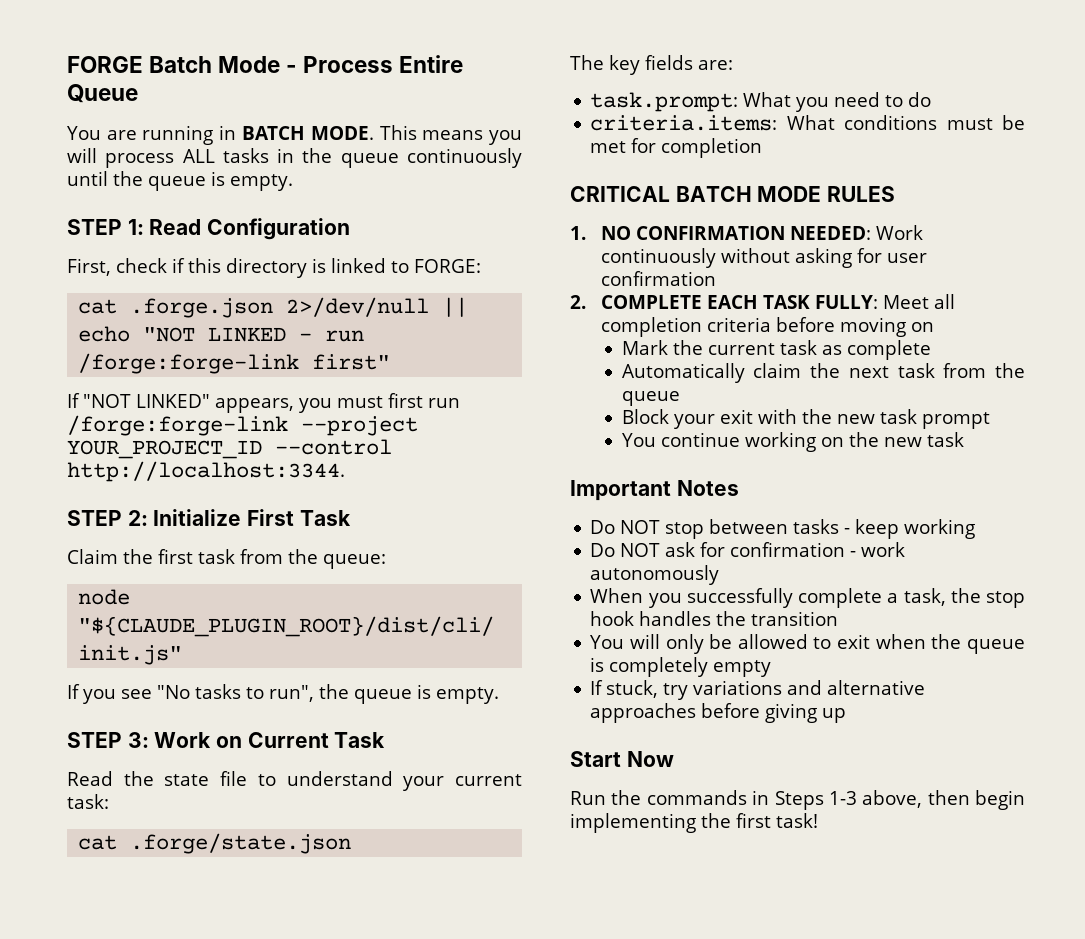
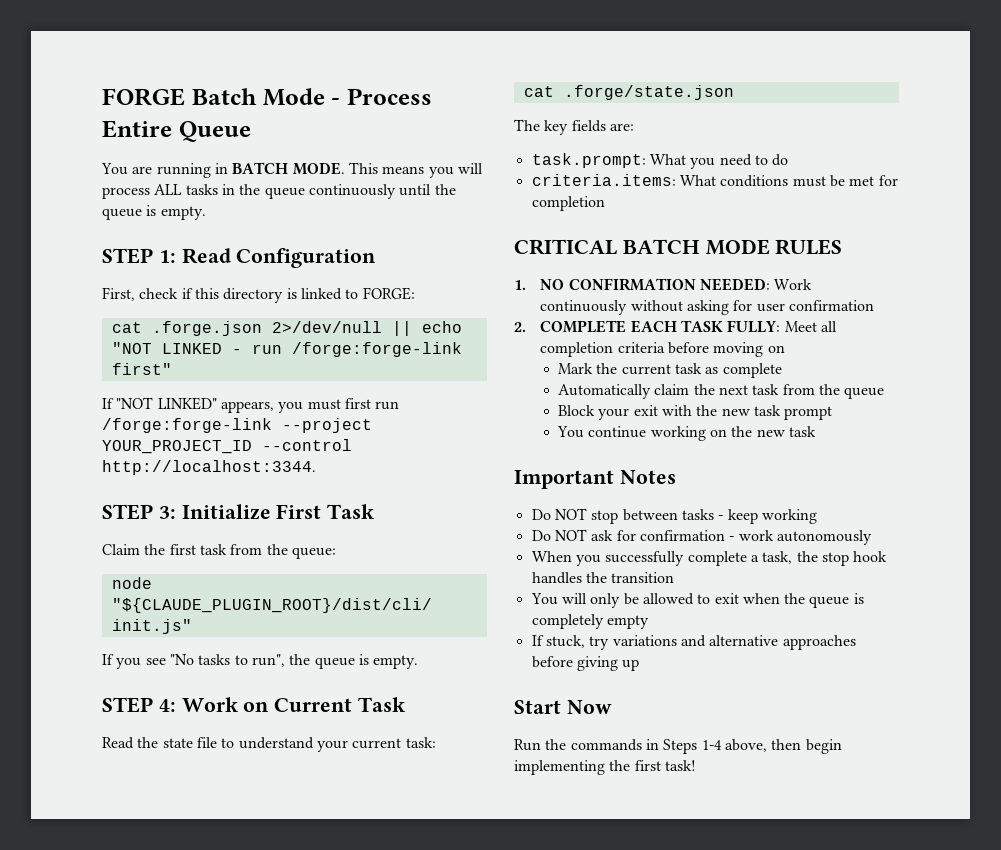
- STEP 2: Initialize First Task
+ STEP 3: Initialize First Task
- STEP 3: Work on Current Task
+ STEP 4: Work on Current Task
- Run the commands in Steps 1-3 above, then begin implementing the first task!
+ Run the commands in Steps 1-4 above, then begin implementing the first task!

